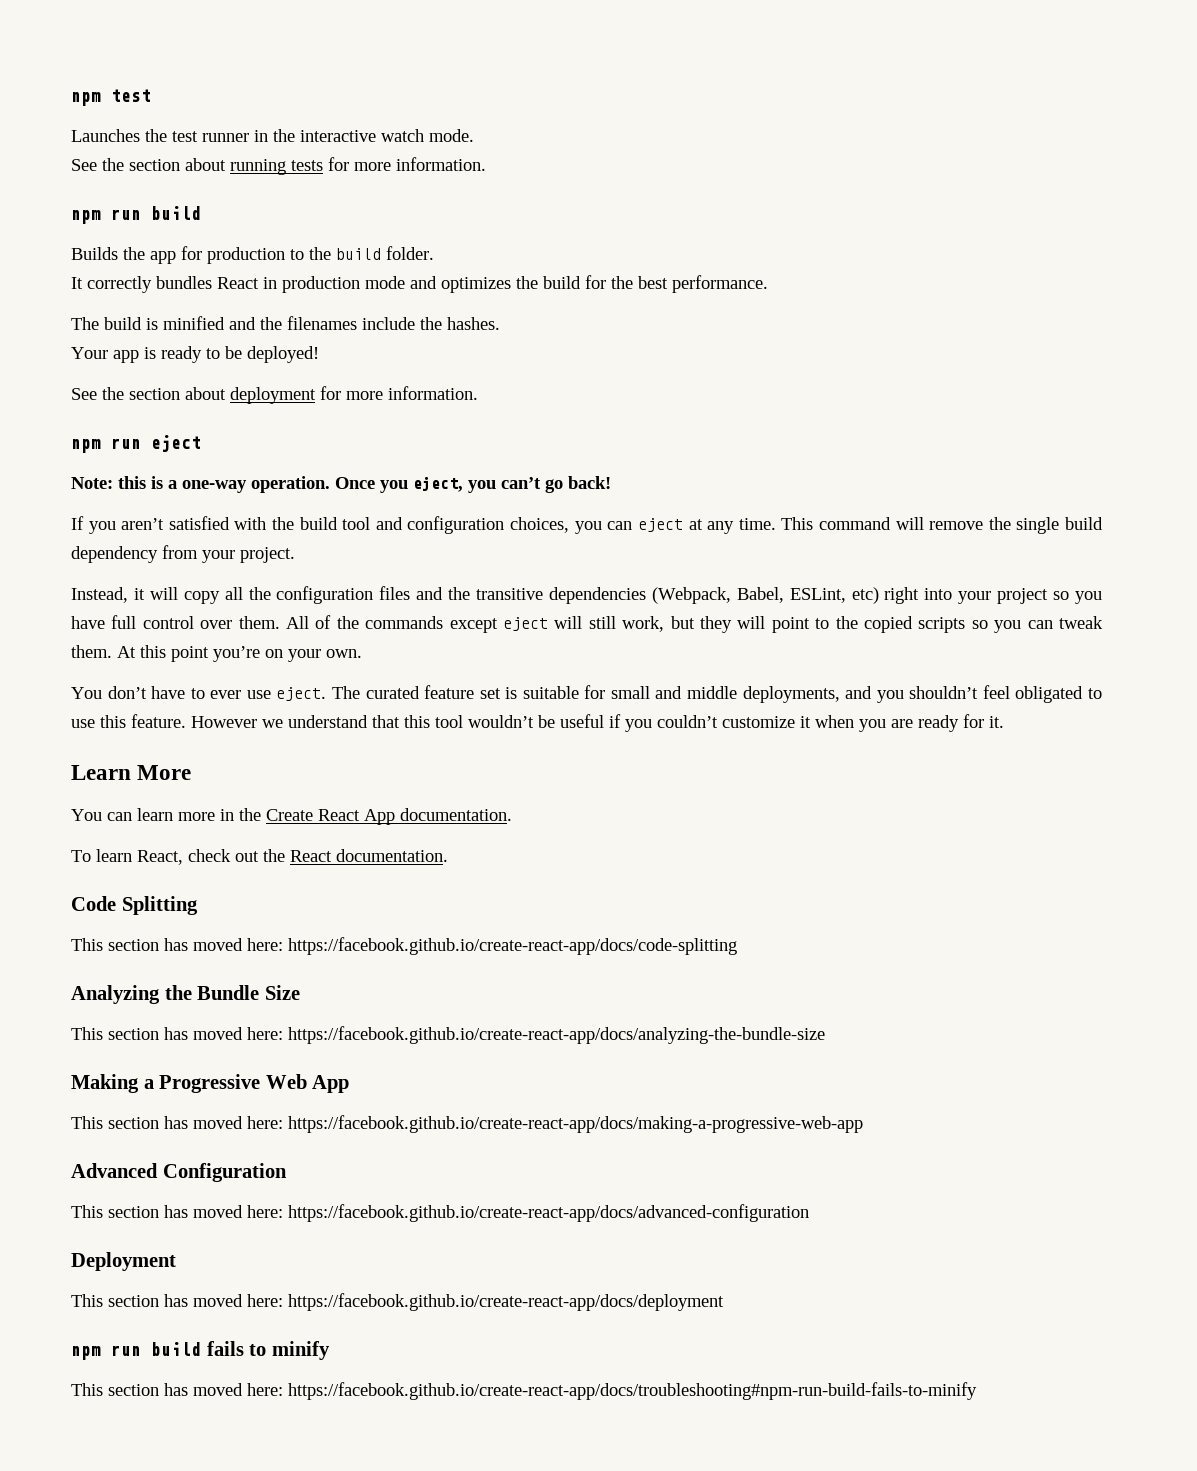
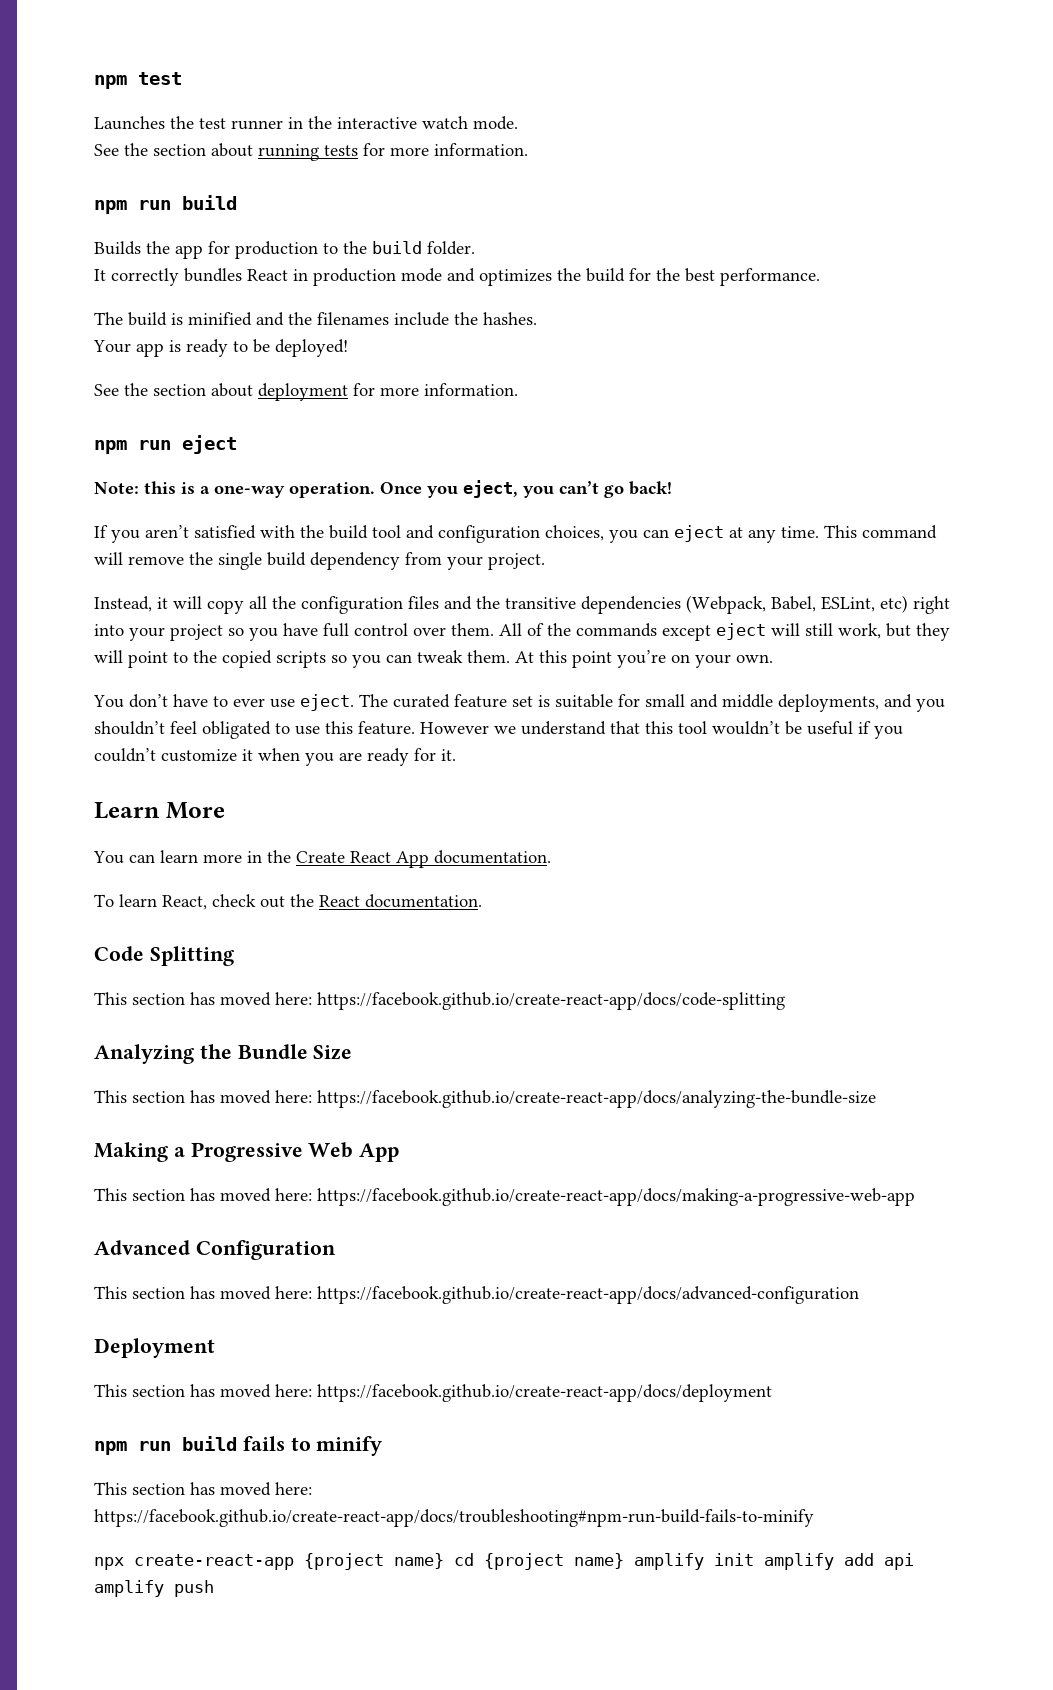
+ npx create-react-app {project name} cd {project name} amplify init amplify add api amplify push

